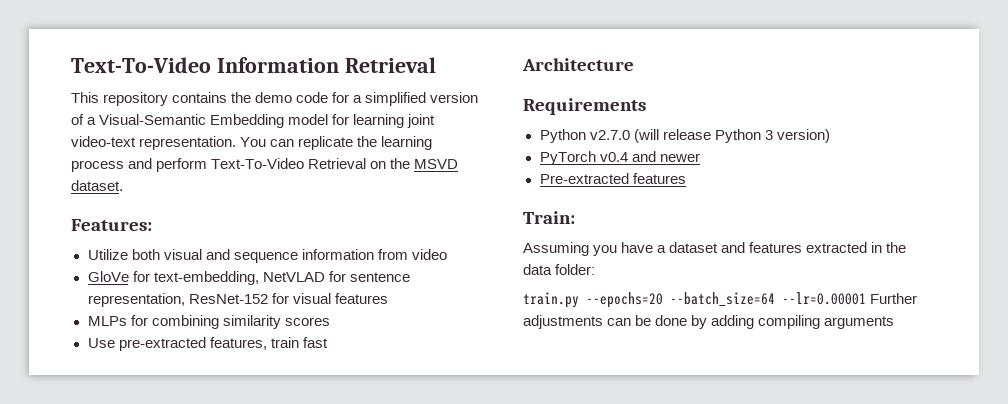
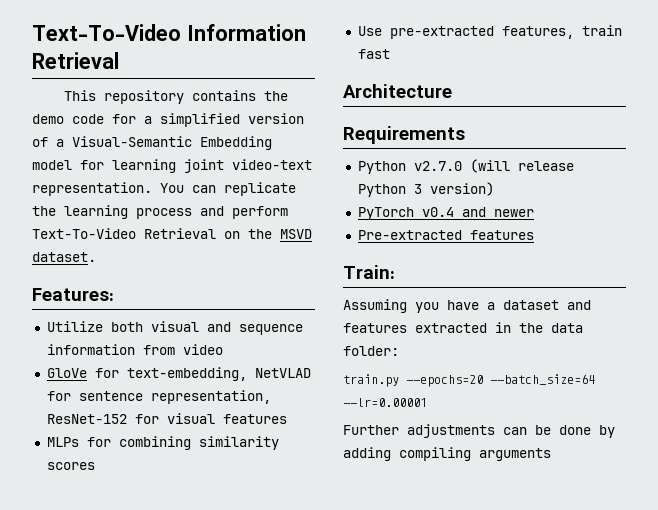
- train.py --epochs=20 --batch_size=64 --lr=0.00001 Further adjustments can be done by adding compiling arguments
+ train.py --epochs=20 --batch_size=64 --lr=0.00001
+ Further adjustments can be done by adding compiling arguments

